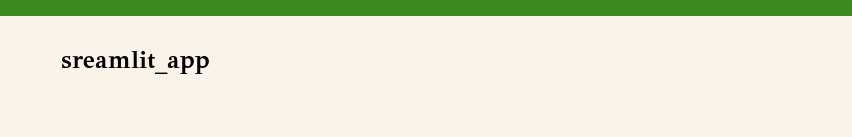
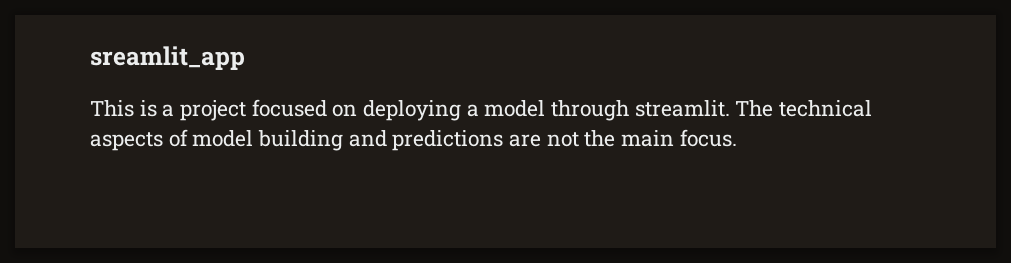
+ This is a project focused on deploying a model through streamlit. The technical aspects of model building and predictions are not the main focus.

